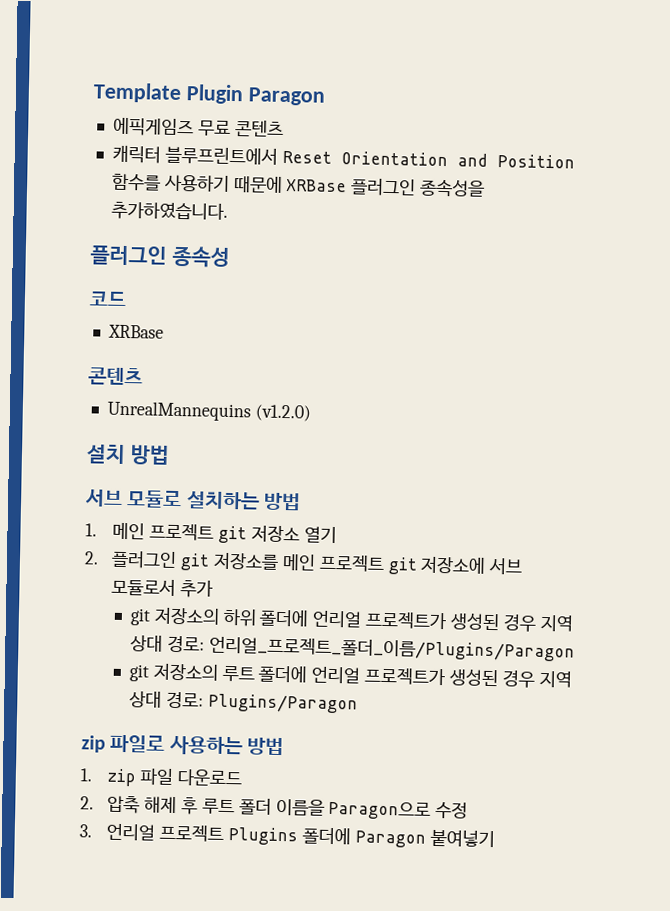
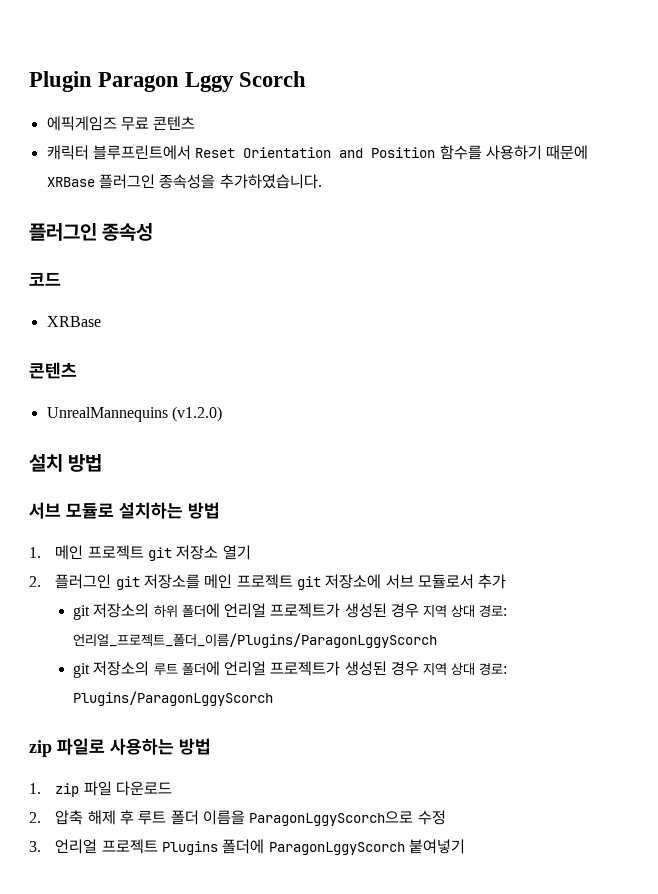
- Template Plugin Paragon
+ Plugin Paragon Lggy Scorch
- git 저장소의 하위 폴더에 언리얼 프로젝트가 생성된 경우 지역 상대 경로: 언리얼_프로젝트_폴더_이름/Plugins/Paragon
+ git 저장소의 하위 폴더에 언리얼 프로젝트가 생성된 경우 지역 상대 경로: 언리얼_프로젝트_폴더_이름/Plugins/ParagonLggyScorch
- git 저장소의 루트 폴더에 언리얼 프로젝트가 생성된 경우 지역 상대 경로: Plugins/Paragon
+ git 저장소의 루트 폴더에 언리얼 프로젝트가 생성된 경우 지역 상대 경로: Plugins/ParagonLggyScorch
- 2. 압축 해제 후 루트 폴더 이름을 Paragon으로 수정
+ 2. 압축 해제 후 루트 폴더 이름을 ParagonLggyScorch으로 수정
- 3. 언리얼 프로젝트 Plugins 폴더에 Paragon 붙여넣기
+ 3. 언리얼 프로젝트 Plugins 폴더에 ParagonLggyScorch 붙여넣기

